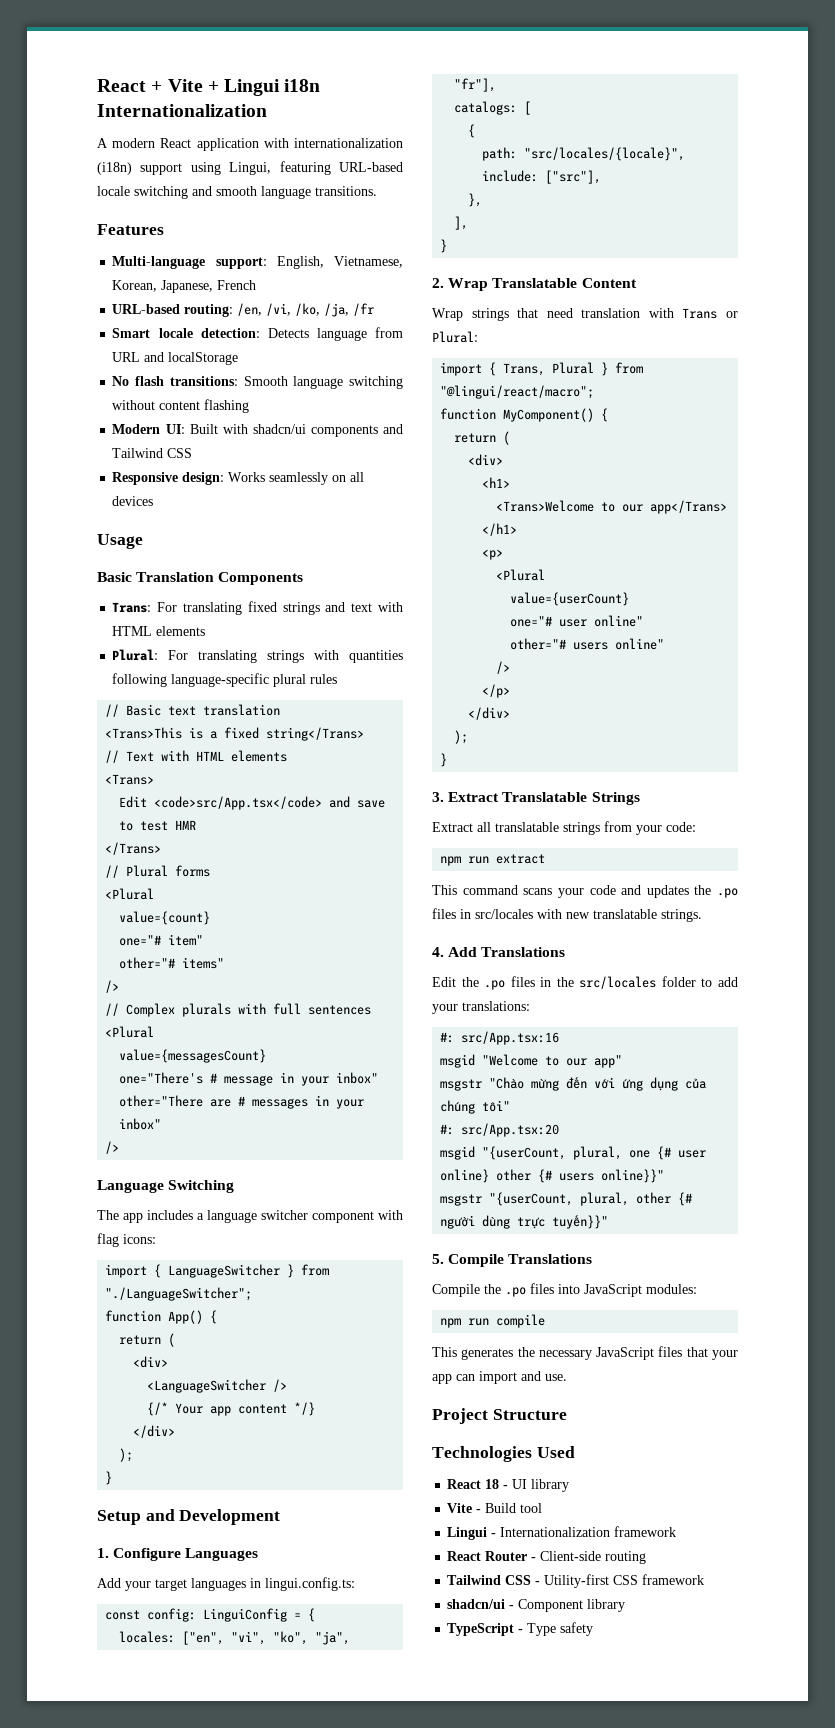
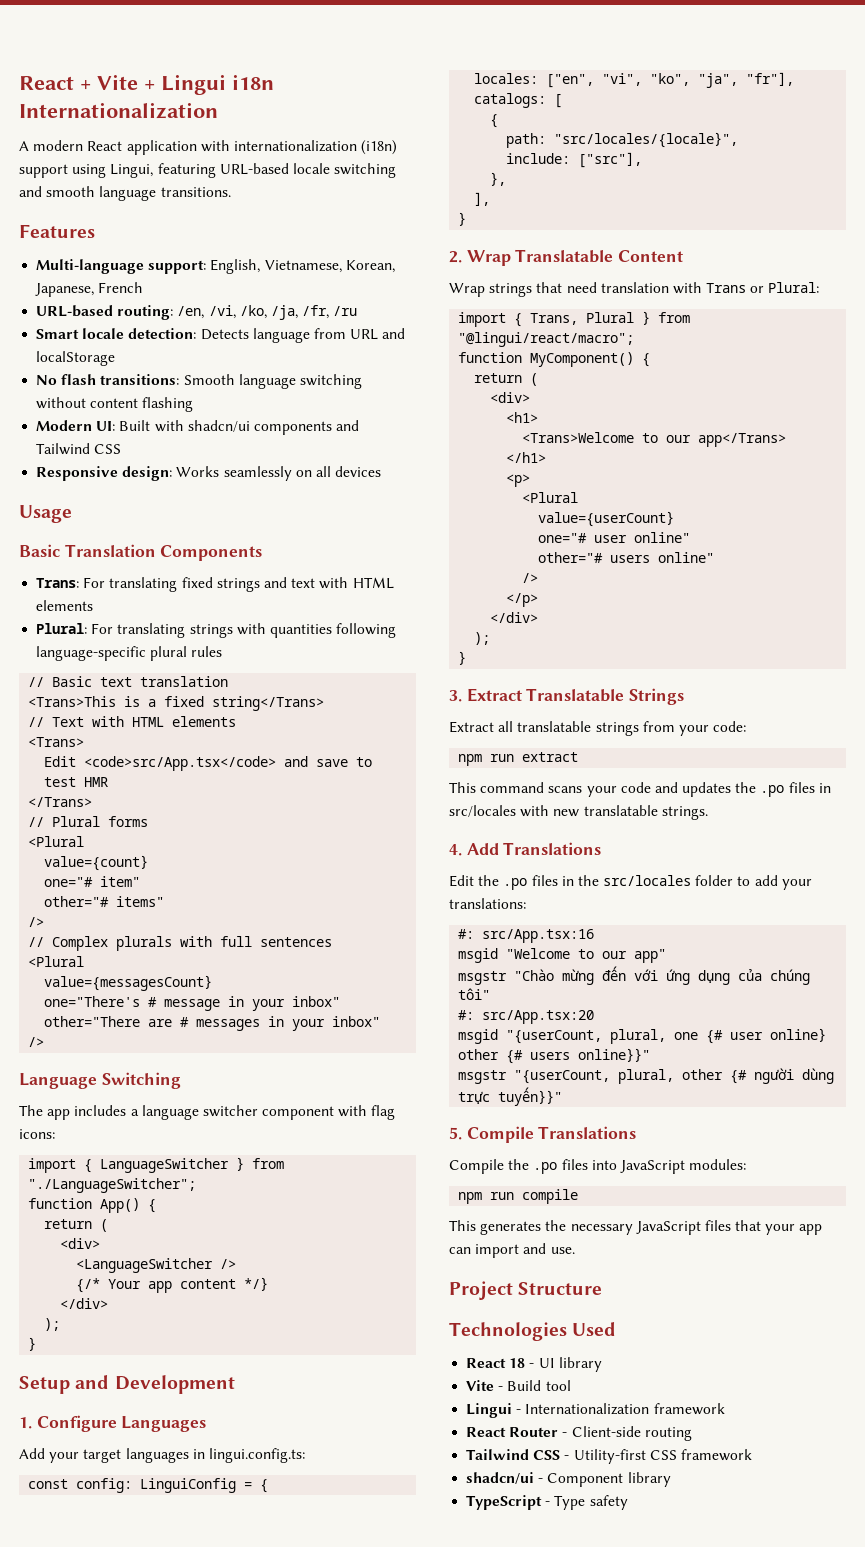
- URL-based routing: /en, /vi, /ko, /ja, /fr
+ URL-based routing: /en, /vi, /ko, /ja, /fr, /ru

